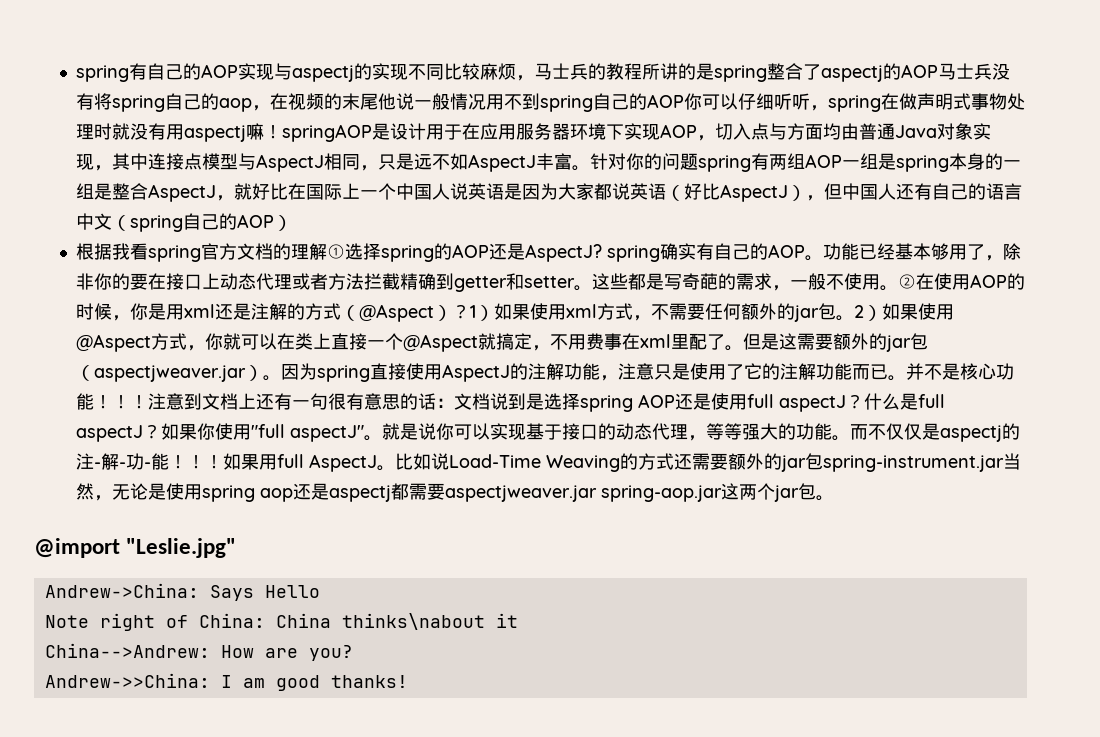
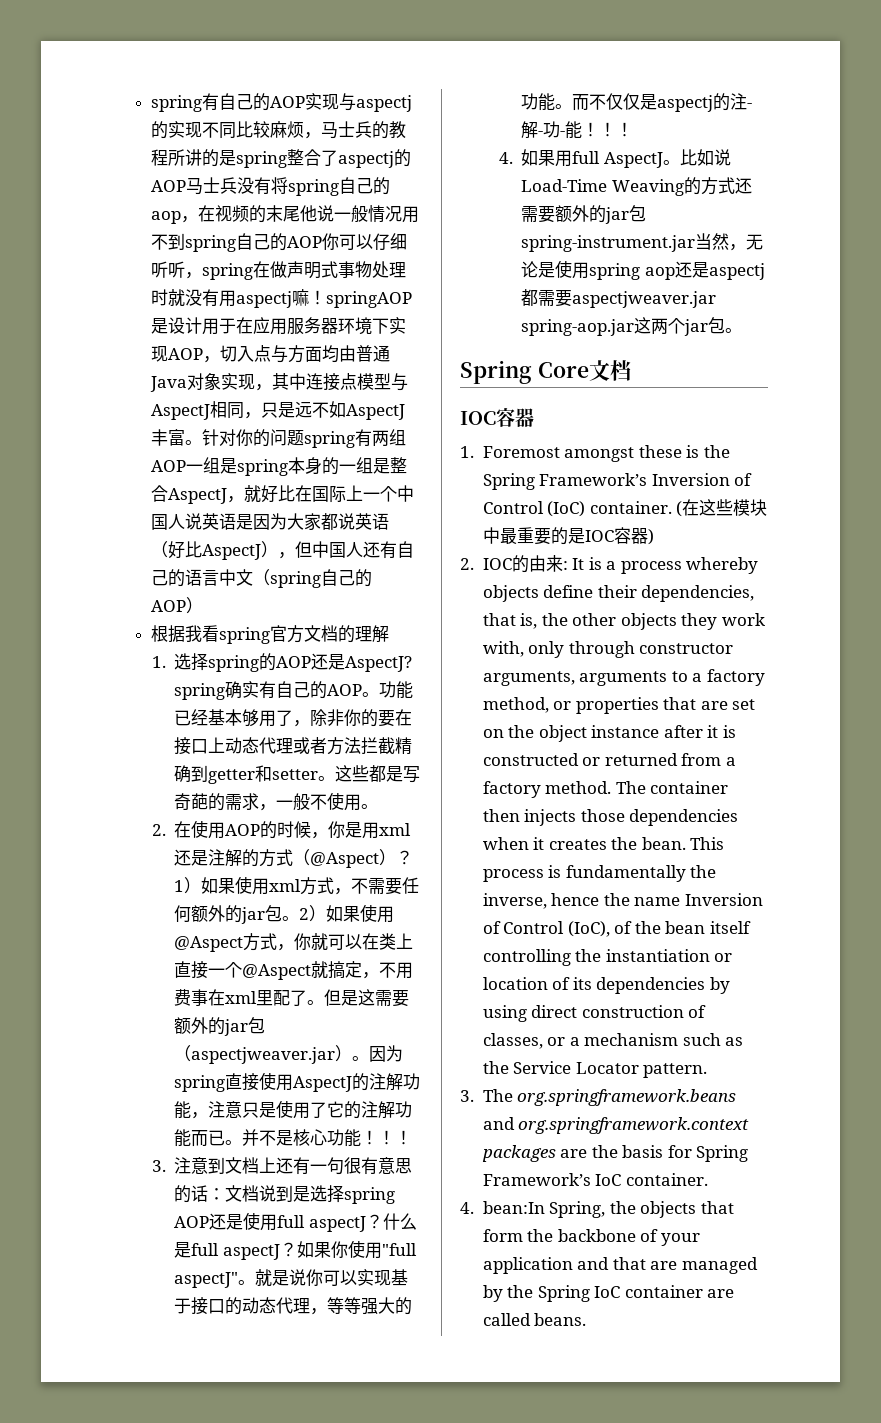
- 根据我看spring官方文档的理解①选择spring的AOP还是AspectJ? spring确实有自己的AOP。
+ 根据我看spring官方文档的理解
+ 1.选择spring的AOP还是AspectJ? spring确实有自己的AOP。
- 这些都是写奇葩的需求，一般不使用。②在使用AOP的时候，你是用xml还是注解的方式（@Aspect）？
+ 这些都是写奇葩的需求，一般不使用。
+ 2.在使用AOP的时候，你是用xml还是注解的方式（@Aspect）？
- 并不是核心功能！！！注意到文档上还有一句很有意思的话：文档说到是选择spring AOP还是使用full aspectJ？
+ 并不是核心功能！！！
+ 3.注意到文档上还有一句很有意思的话：文档说到是选择spring AOP还是使用full aspectJ？
- 而不仅仅是aspectj的注-解-功-能！！！如果用full AspectJ。
+ 而不仅仅是aspectj的注-解-功-能！！！
+ 4.如果用full AspectJ。
- @import "Leslie.jpg"
- Andrew->China: Says Hello
- Note right of China: China thinks\nabout it
- China-->Andrew: How are you?
- Andrew->>China: I am good thanks!
+ Spring Core文档
+ IOC容器
+ 1. Foremost amongst these is the Spring Framework’s Inversion of Control (IoC) container. (在这些模块中最重要的是IOC容器)
+ 2. IOC的由来: It is a process whereby objects define their dependencies, that is, the other objects they work with, only through constructor arguments, arguments to a factory method, or properties that are set on the object instance after it is constructed or returned from a factory method. The container then injects those dependencies when it creates the bean. This process is fundamentally the inverse, hence the name Inversion of Control (IoC), of the bean itself controlling the instantiation or location of its dependencies by using direct construction of classes, or a mechanism such as the Service Locator pattern.
+ 3. The org.springframework.beans and org.springframework.context packages are the basis for Spring Framework’s IoC container.
+ 4. bean:In Spring, the objects that form the backbone of your application and that are managed by the Spring IoC container are called beans.

